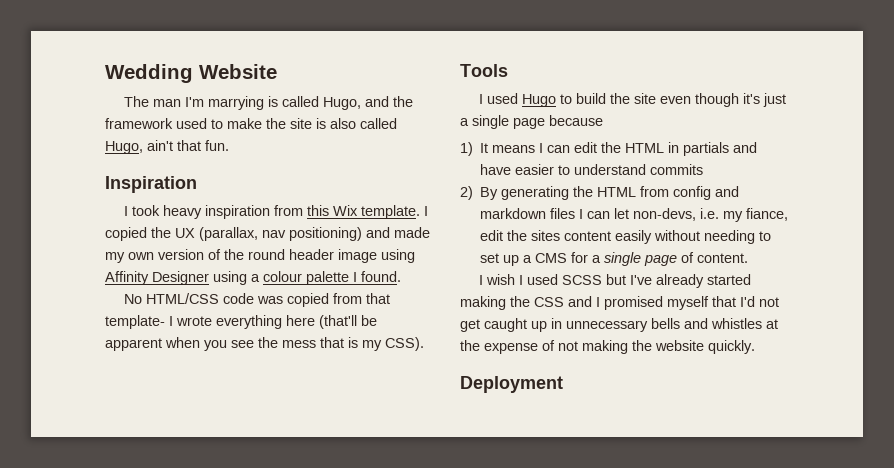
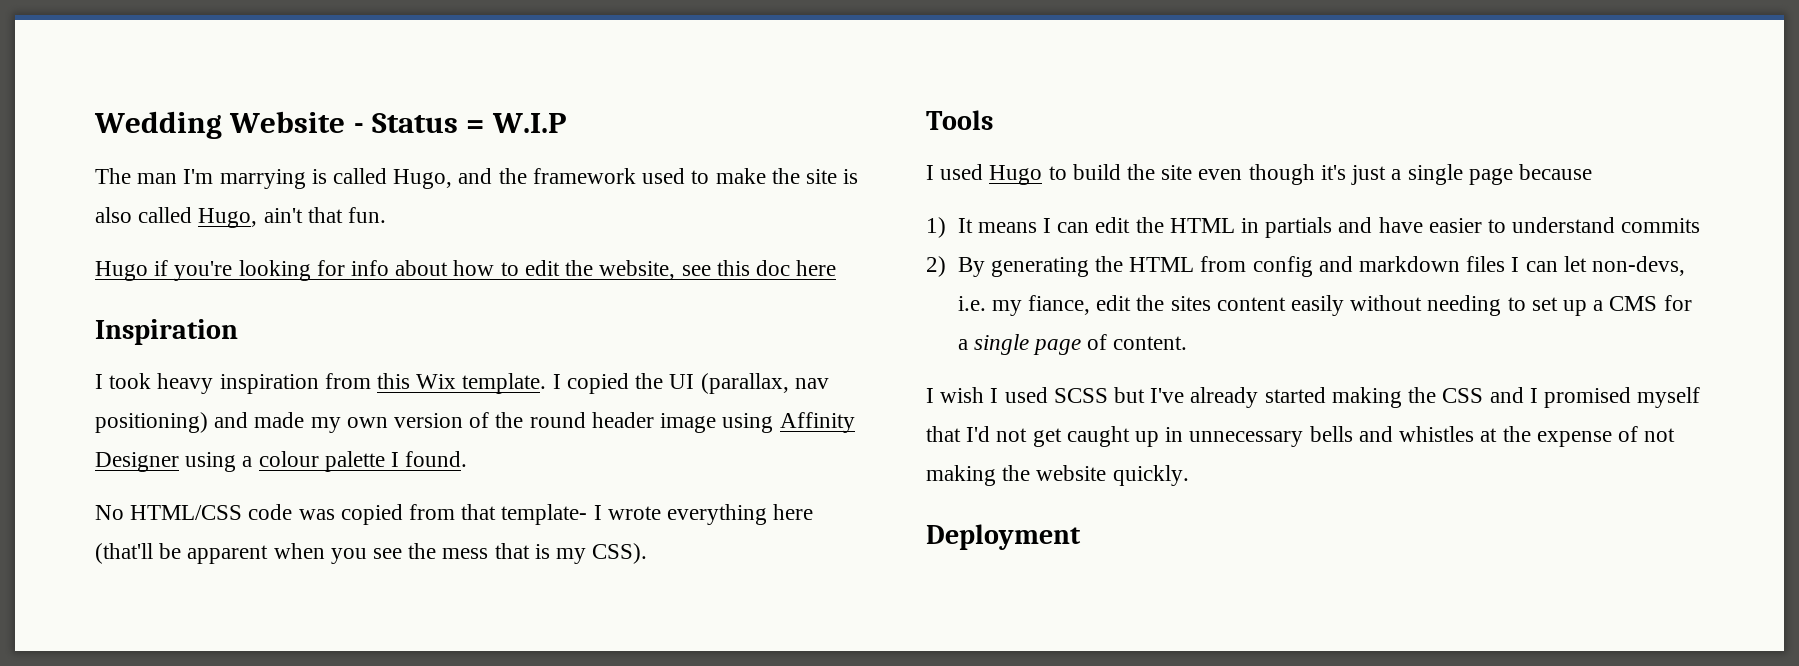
- Wedding Website
+ Wedding Website - Status = W.I.P
+ Hugo if you're looking for info about how to edit the website, see this doc here
- I copied the UX (parallax, nav positioning) and made my own version of the round header image using Affinity Designer using a colour palette I found.
+ I copied the UI (parallax, nav positioning) and made my own version of the round header image using Affinity Designer using a colour palette I found.

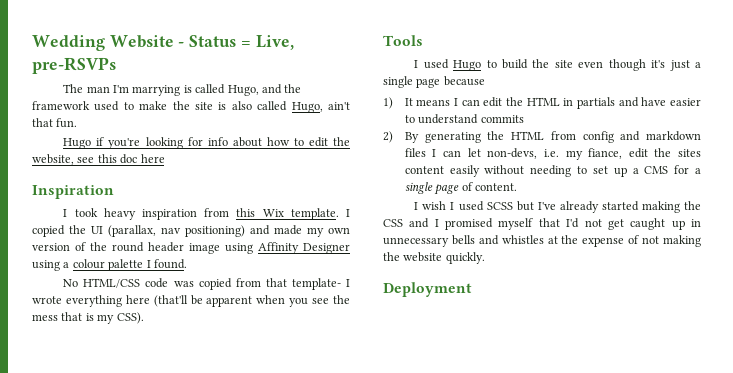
- Wedding Website - Status = W.I.P
+ Wedding Website - Status = Live, pre-RSVPs

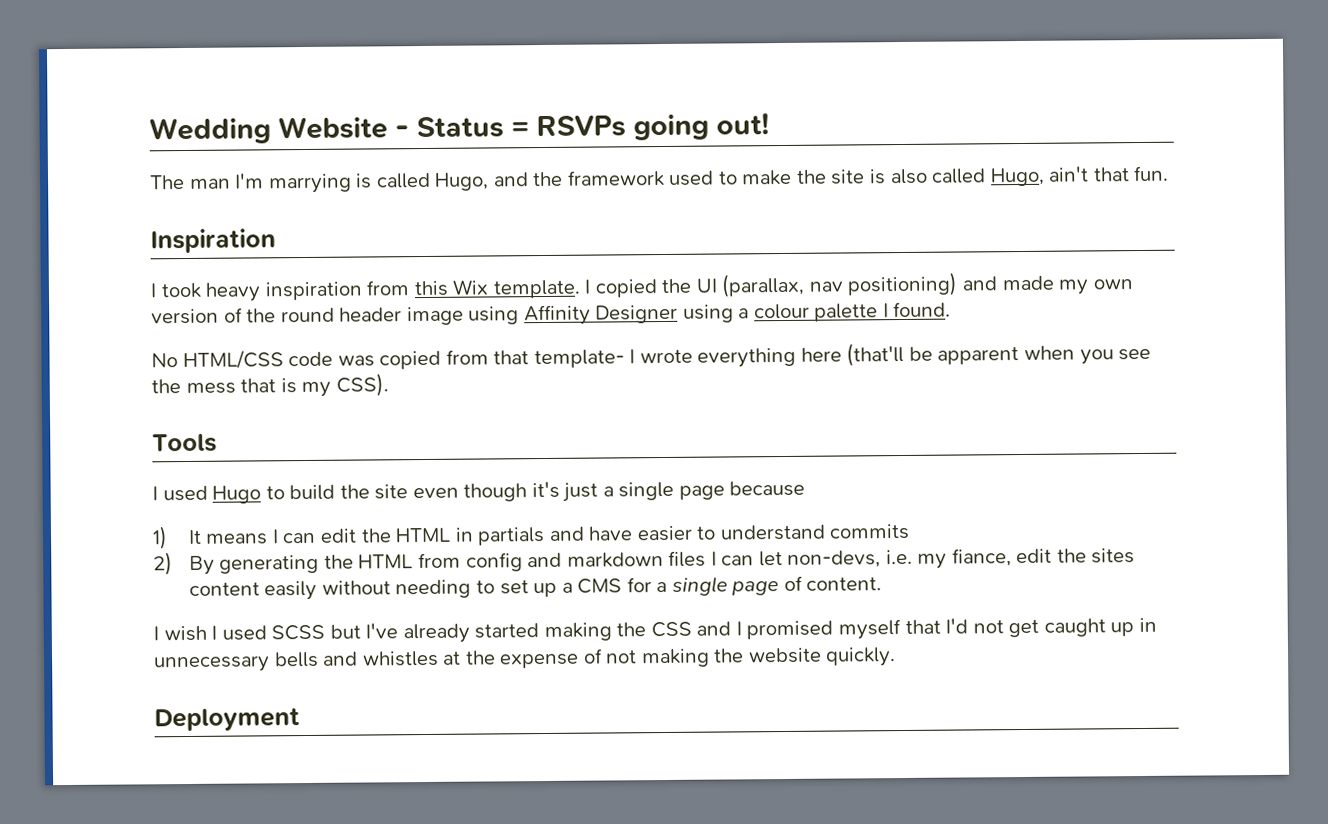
- Wedding Website - Status = Live, pre-RSVPs
+ Wedding Website - Status = RSVPs going out!
- Hugo if you're looking for info about how to edit the website, see this doc here

